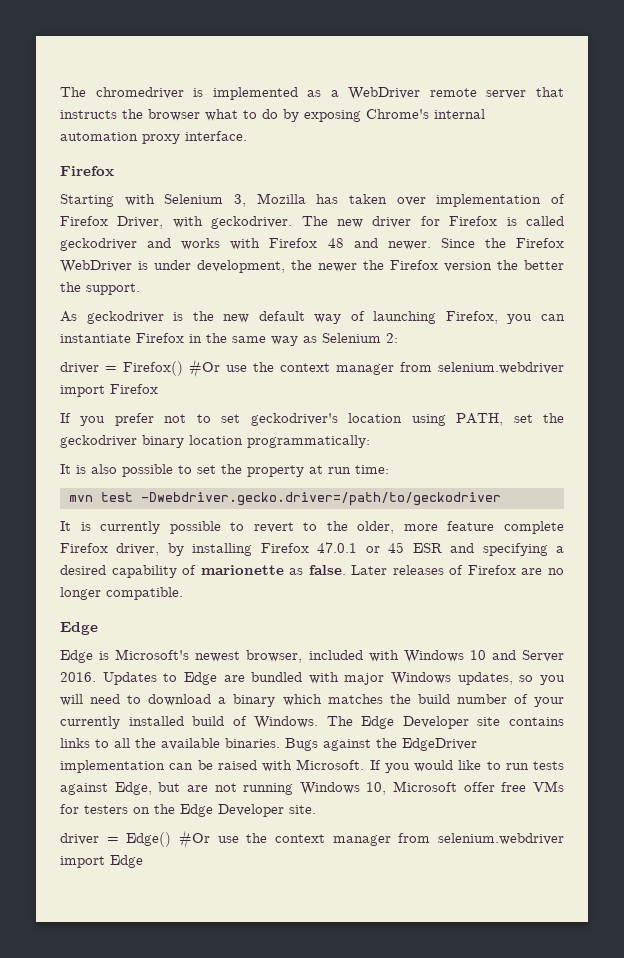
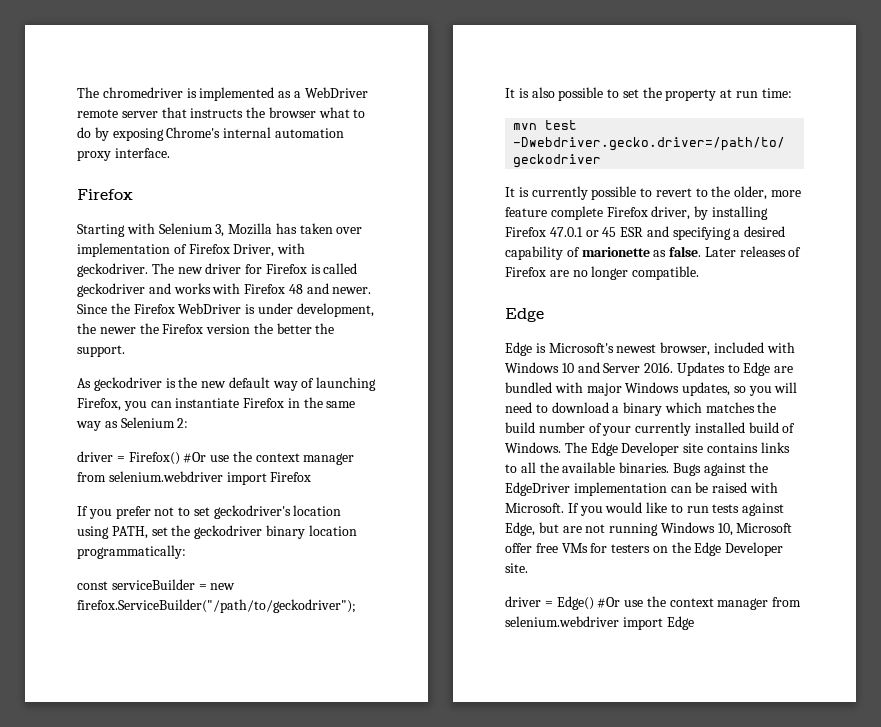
+ const serviceBuilder = new firefox.ServiceBuilder("/path/to/geckodriver");

